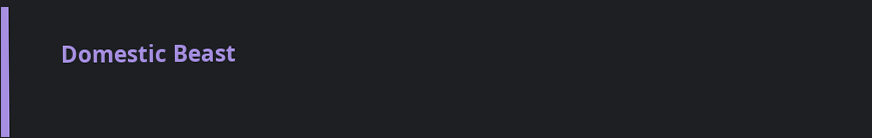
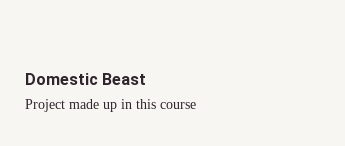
+ Project made up in this course

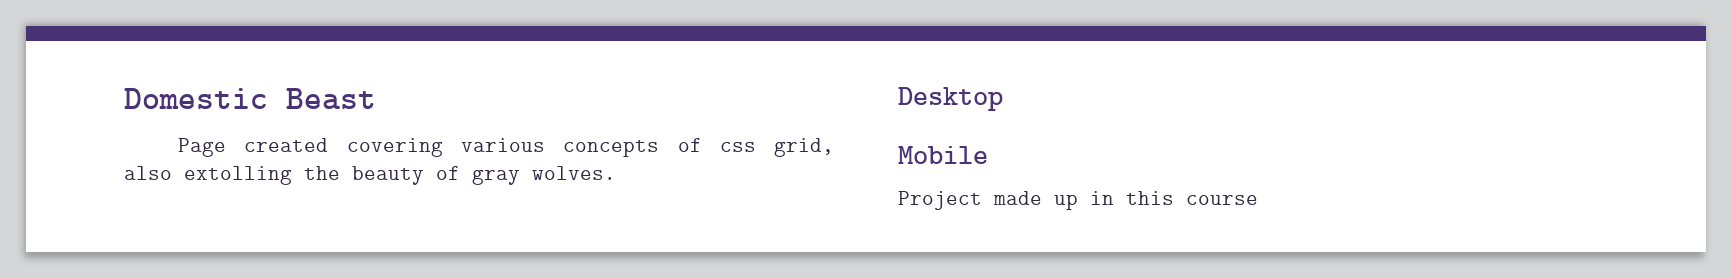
+ Page created covering various concepts of css grid, also extolling the beauty of gray wolves.
+ Desktop
+ Mobile

